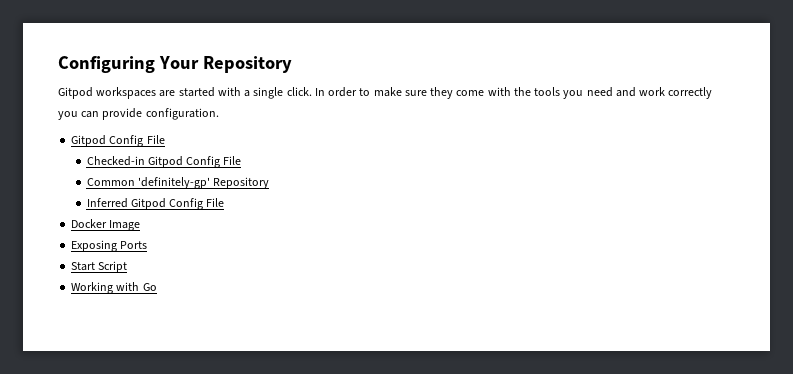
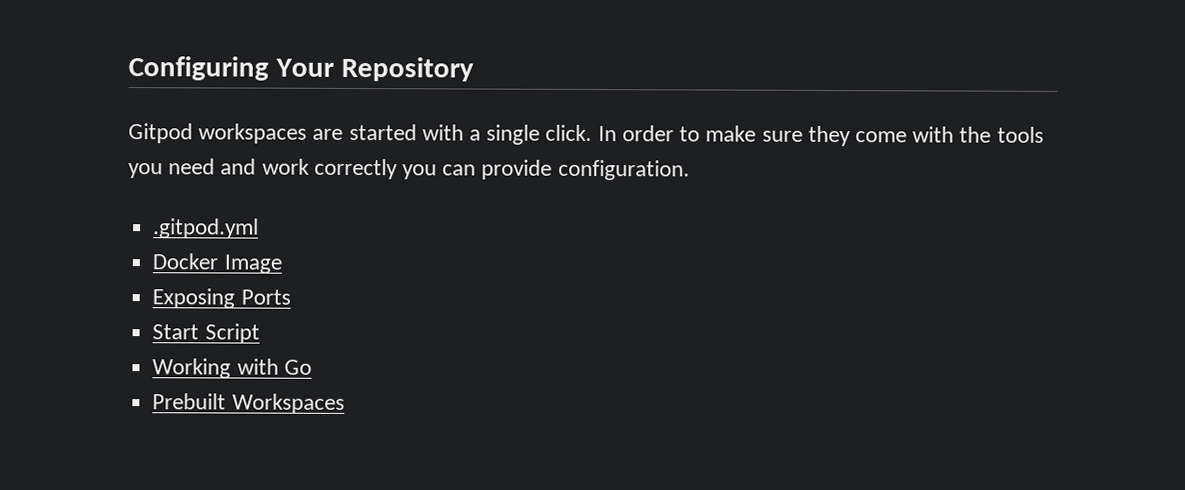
  In order to make sure they come with the tools you need and work correctly you can provide configuration.
- Gitpod Config File
- Checked-in Gitpod Config File
- Common 'definitely-gp' Repository
- Inferred Gitpod Config File
+ .gitpod.yml
+ Prebuilt Workspaces

